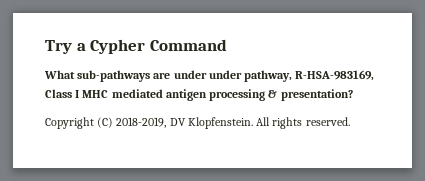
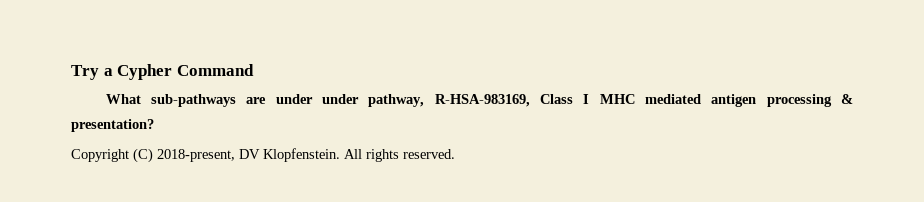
- Copyright (C) 2018-2019, DV Klopfenstein.
+ Copyright (C) 2018-present, DV Klopfenstein.

